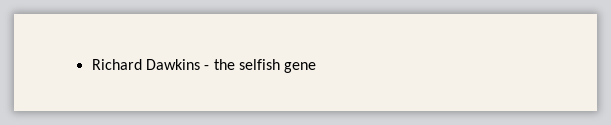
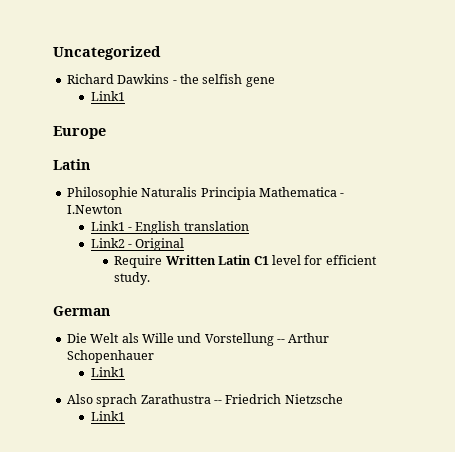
+ Uncategorized
  Richard Dawkins - the selfish gene
+ Link1
+ Europe
+ Latin
+ Philosophie Naturalis Principia Mathematica - I.Newton
+ Link1 - English translation
+ Link2 - Original
+ Require Written Latin C1 level for efficient study.
+ German
+ Die Welt als Wille und Vorstellung -- Arthur Schopenhauer
+ Link1
+ Also sprach Zarathustra -- Friedrich Nietzsche
+ Link1

